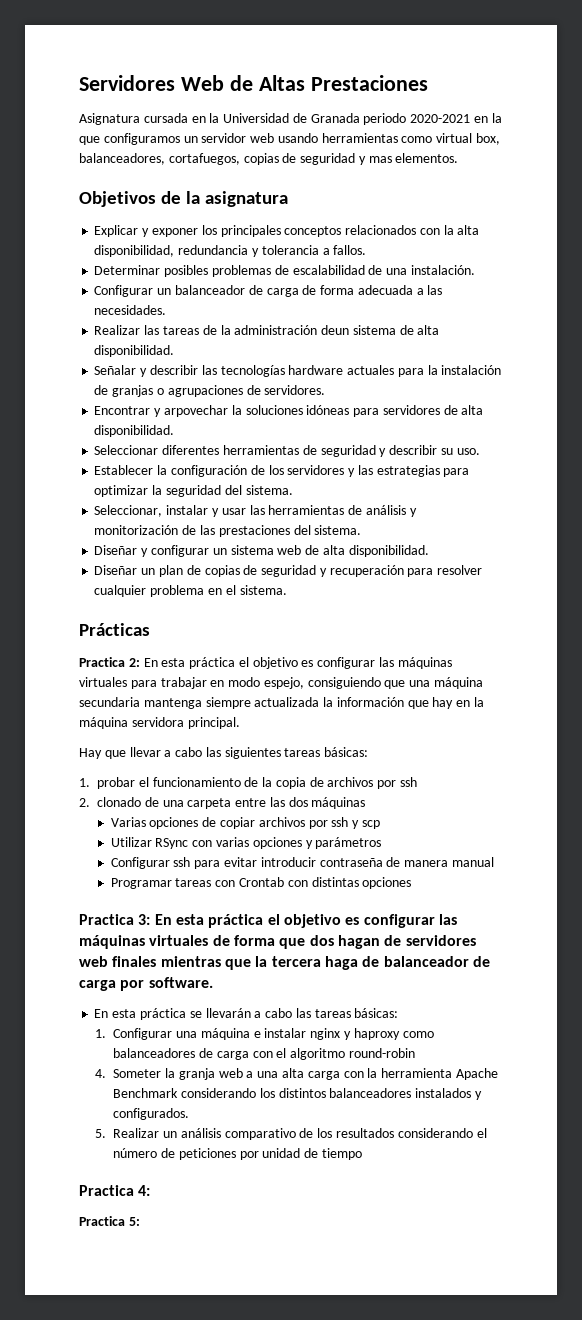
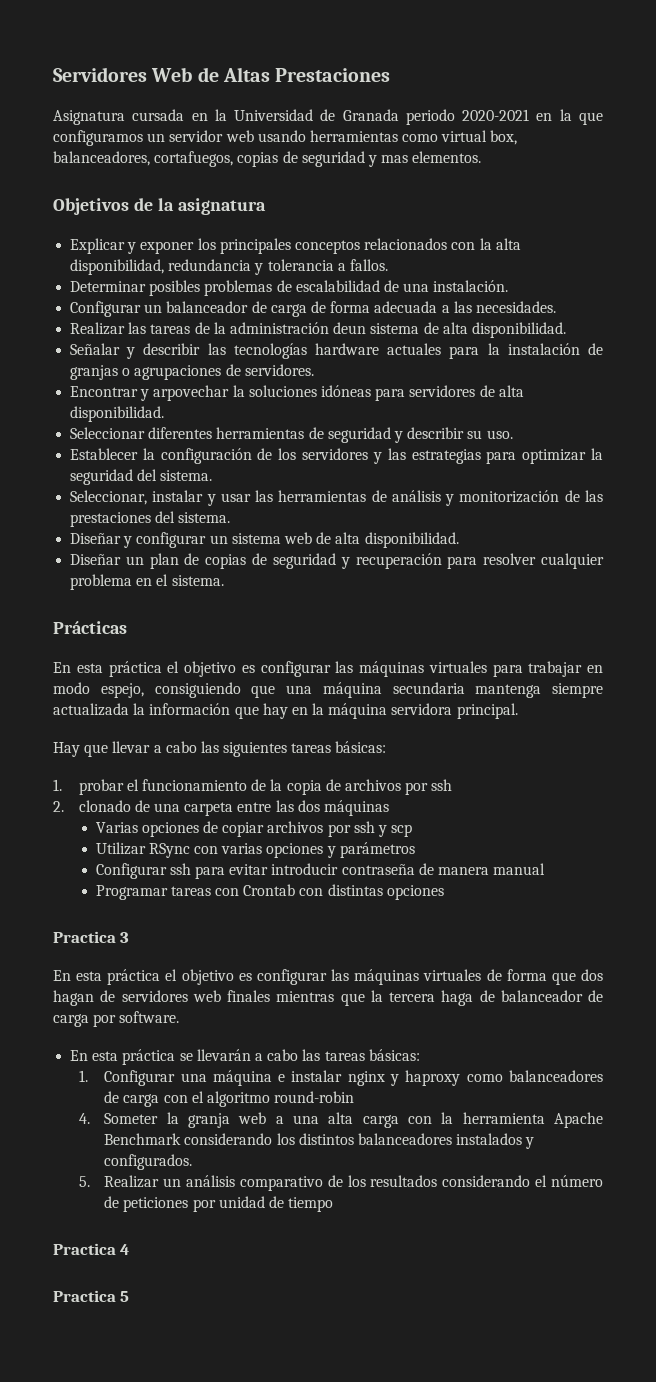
- Practica 2: En esta práctica el objetivo es configurar las máquinas virtuales para trabajar en modo espejo, consiguiendo que una máquina secundaria mantenga siempre actualizada la información que hay en la máquina servidora principal.
+ En esta práctica el objetivo es configurar las máquinas virtuales para trabajar en modo espejo, consiguiendo que una máquina secundaria mantenga siempre actualizada la información que hay en la máquina servidora principal.
- Practica 3: En esta práctica el objetivo es configurar las máquinas virtuales de forma que dos hagan de servidores web finales mientras que la tercera haga de balanceador de carga por software.
+ Practica 3
+ En esta práctica el objetivo es configurar las máquinas virtuales de forma que dos hagan de servidores web finales mientras que la tercera haga de balanceador de carga por software.
- Practica 4:
- Practica 5:
+ Practica 4
+ Practica 5

